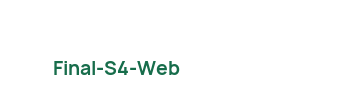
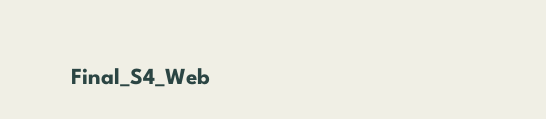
- Final-S4-Web
+ Final_S4_Web

